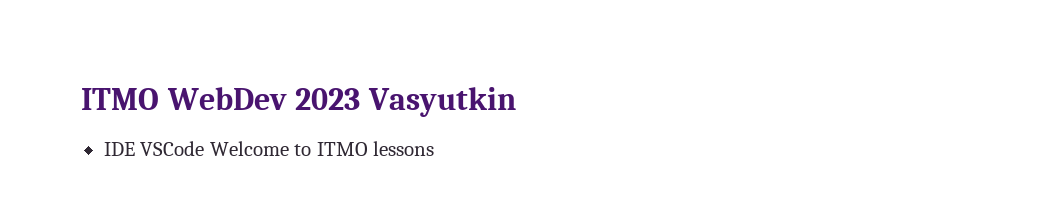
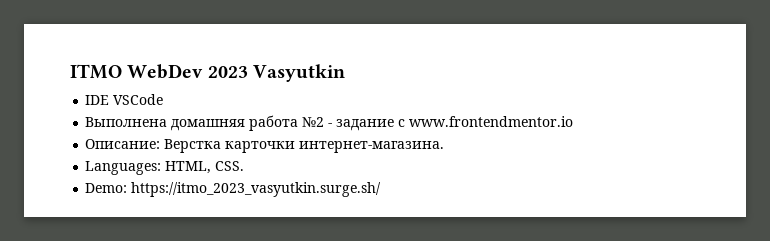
- IDE VSCode Welcome to ITMO lessons
+ IDE VSCode
+ Выполнена домашняя работа №2 - задание с www.frontendmentor.io
+ Описание: Верстка карточки интернет-магазина.
+ Languages: HTML, CSS.
+ Demo: https://itmo_2023_vasyutkin.surge.sh/

